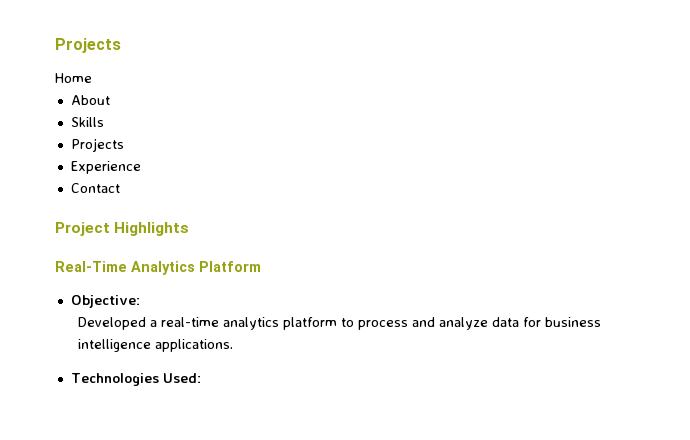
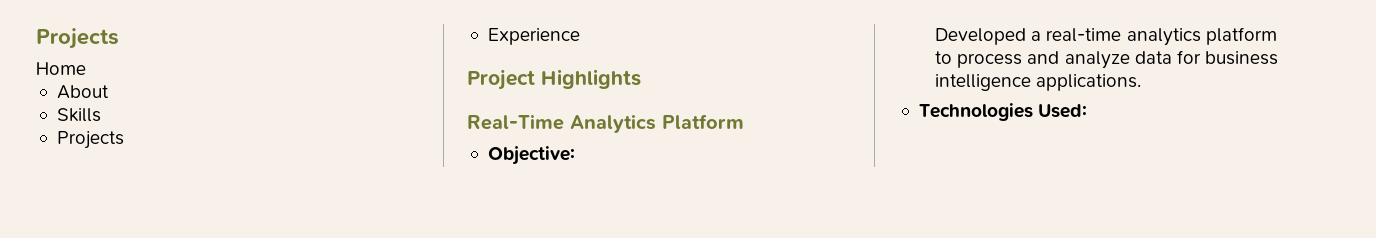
- Contact

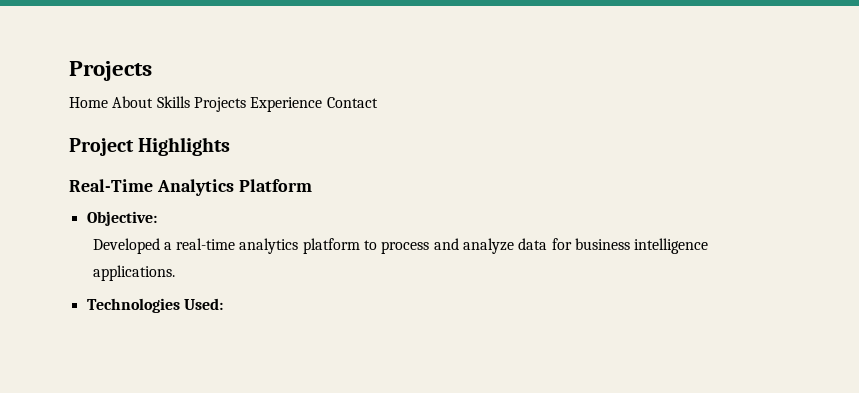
- Home
- About
- Skills
- Projects
- Experience
+ Home About Skills Projects Experience Contact

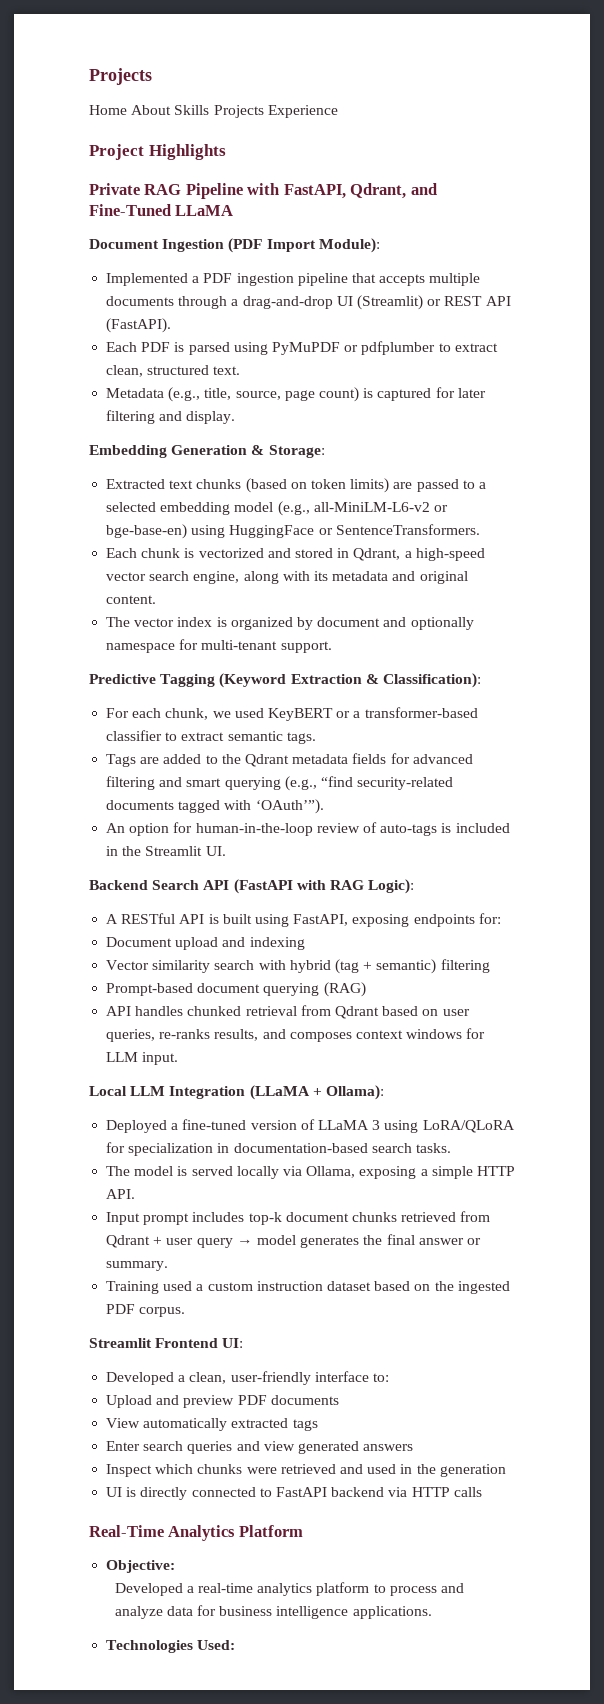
- Home About Skills Projects Experience Contact
+ Home About Skills Projects Experience
+ Private RAG Pipeline with FastAPI, Qdrant, and Fine-Tuned LLaMA
+ Document Ingestion (PDF Import Module):
+ Implemented a PDF ingestion pipeline that accepts multiple documents through a drag-and-drop UI (Streamlit) or REST API (FastAPI).
+ Each PDF is parsed using PyMuPDF or pdfplumber to extract clean, structured text.
+ Metadata (e.g., title, source, page count) is captured for later filtering and display.
+ Embedding Generation & Storage:
+ Extracted text chunks (based on token limits) are passed to a selected embedding model (e.g., all-MiniLM-L6-v2 or bge-base-en) using HuggingFace or SentenceTransformers.
+ Each chunk is vectorized and stored in Qdrant, a high-speed vector search engine, along with its metadata and original content.
+ The vector index is organized by document and optionally namespace for multi-tenant support.
+ Predictive Tagging (Keyword Extraction & Classification):
+ For each chunk, we used KeyBERT or a transformer-based classifier to extract semantic tags.
+ Tags are added to the Qdrant metadata fields for advanced filtering and smart querying (e.g., “find security-related documents tagged with ‘OAuth’”).
+ An option for human-in-the-loop review of auto-tags is included in the Streamlit UI.
+ Backend Search API (FastAPI with RAG Logic):
+ A RESTful API is built using FastAPI, exposing endpoints for:
+ Document upload and indexing
+ Vector similarity search with hybrid (tag + semantic) filtering
+ Prompt-based document querying (RAG)
+ API handles chunked retrieval from Qdrant based on user queries, re-ranks results, and composes context windows for LLM input.
+ Local LLM Integration (LLaMA + Ollama):
+ Deployed a fine-tuned version of LLaMA 3 using LoRA/QLoRA for specialization in documentation-based search tasks.
+ The model is served locally via Ollama, exposing a simple HTTP API.
+ Input prompt includes top-k document chunks retrieved from Qdrant + user query → model generates the final answer or summary.
+ Training used a custom instruction dataset based on the ingested PDF corpus.
+ Streamlit Frontend UI:
+ Developed a clean, user-friendly interface to:
+ Upload and preview PDF documents
+ View automatically extracted tags
+ Enter search queries and view generated answers
+ Inspect which chunks were retrieved and used in the generation
+ UI is directly connected to FastAPI backend via HTTP calls

